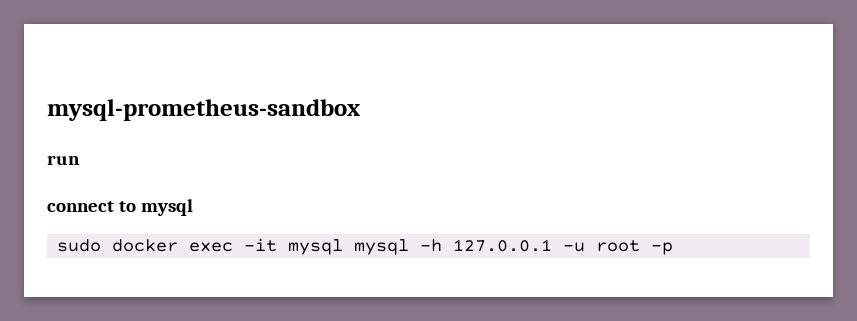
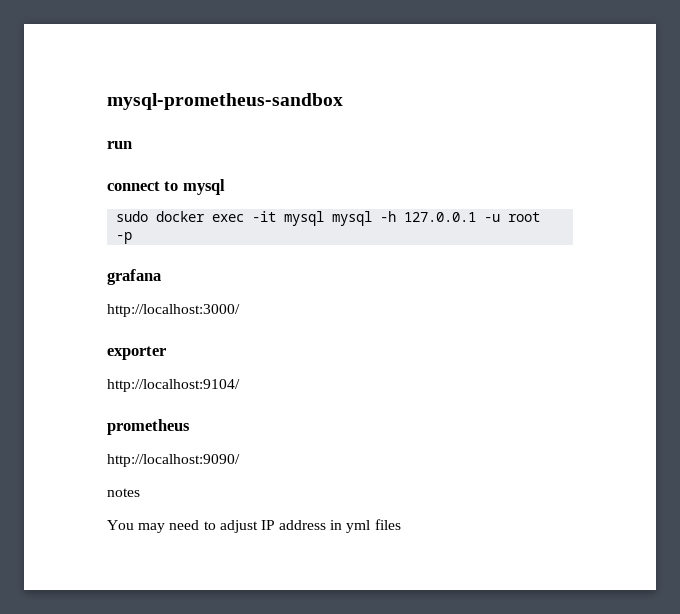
+ grafana
+ http://localhost:3000/
+ exporter
+ http://localhost:9104/
+ prometheus
+ http://localhost:9090/
+ notes
+ You may need to adjust IP address in yml files

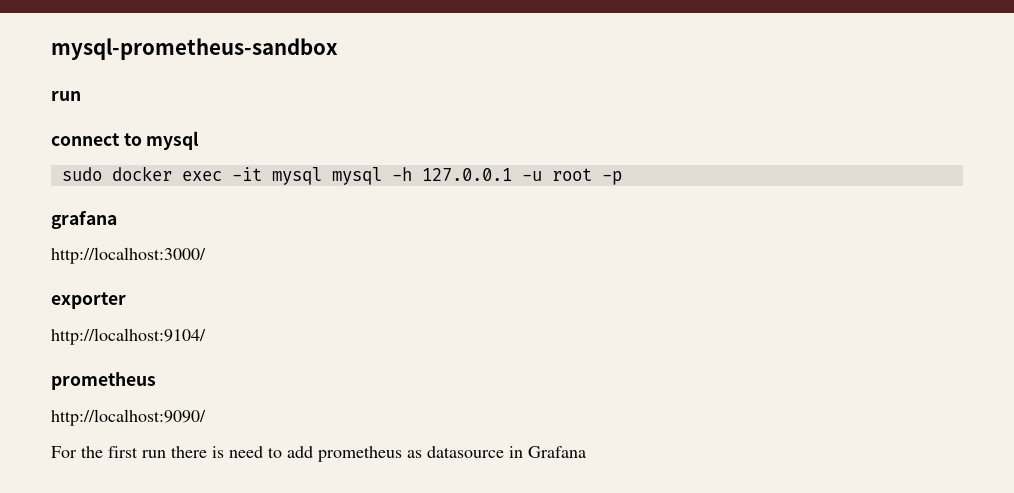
- notes
- You may need to adjust IP address in yml files
+ For the first run there is need to add prometheus as datasource in Grafana

